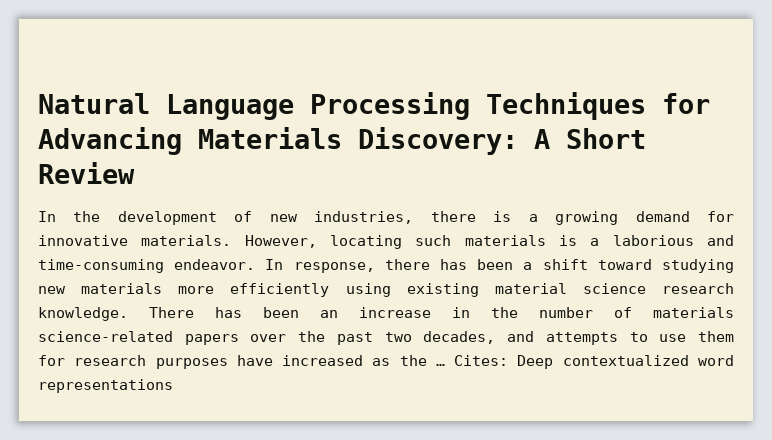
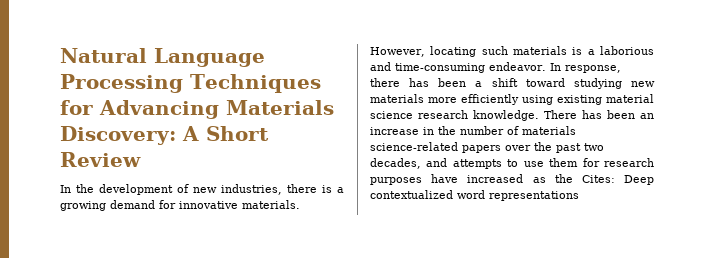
- There has been an increase in the number of materials science-related papers over the past two decades, and attempts to use them for research purposes have increased as the … Cites: Deep contextualized word representations
+ There has been an increase in the number of materials science-related papers over the past two decades, and attempts to use them for research purposes have increased as the Cites: Deep contextualized word representations

